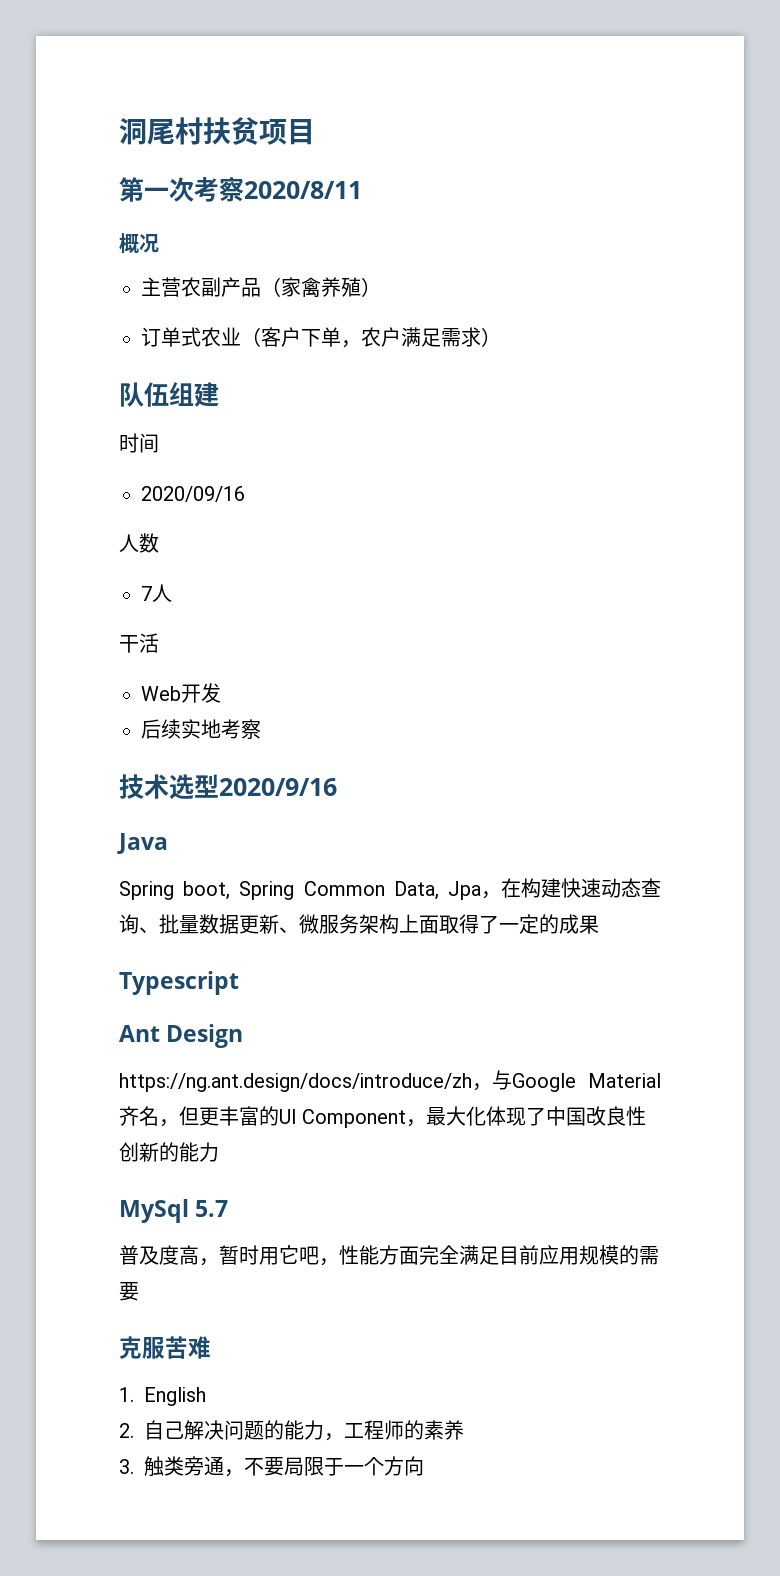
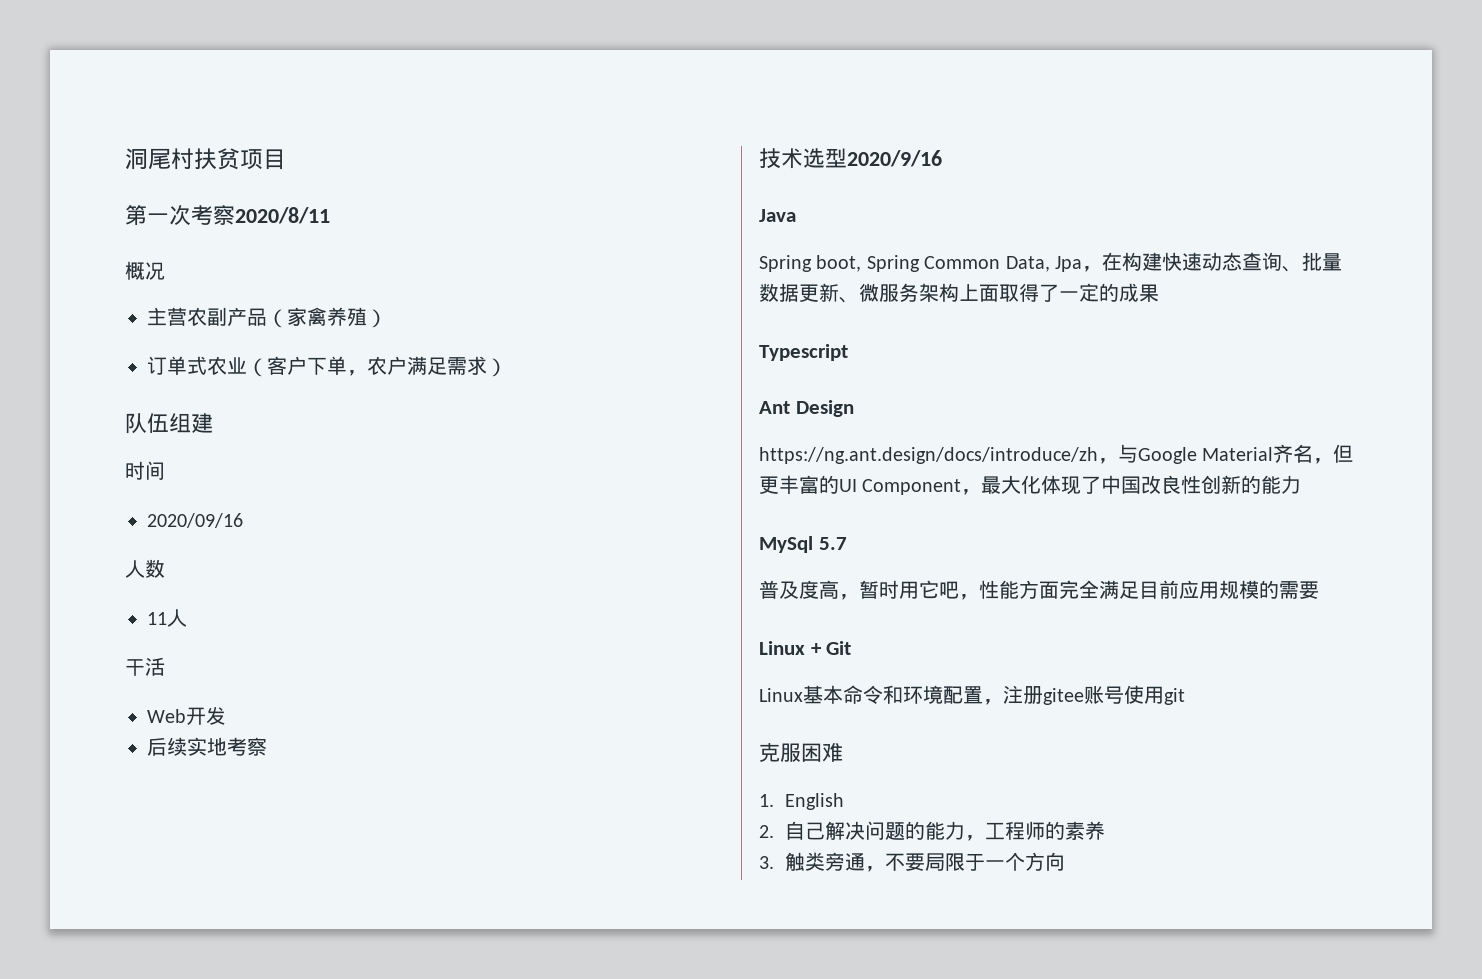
- 7人
+ 11人
+ Linux + Git
+ Linux基本命令和环境配置，注册gitee账号使用git
- 克服苦难
+ 克服困难

